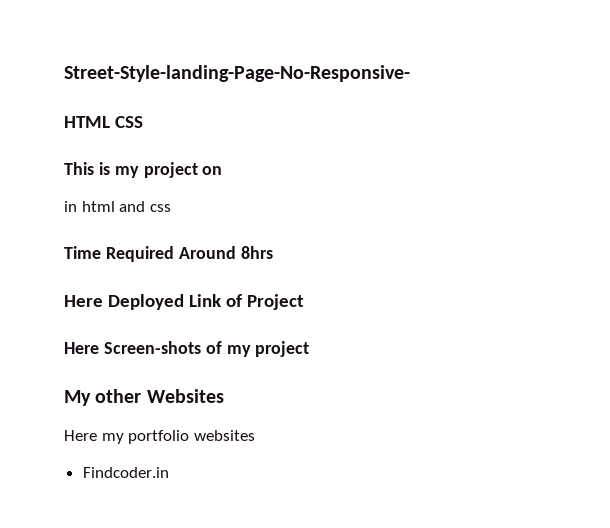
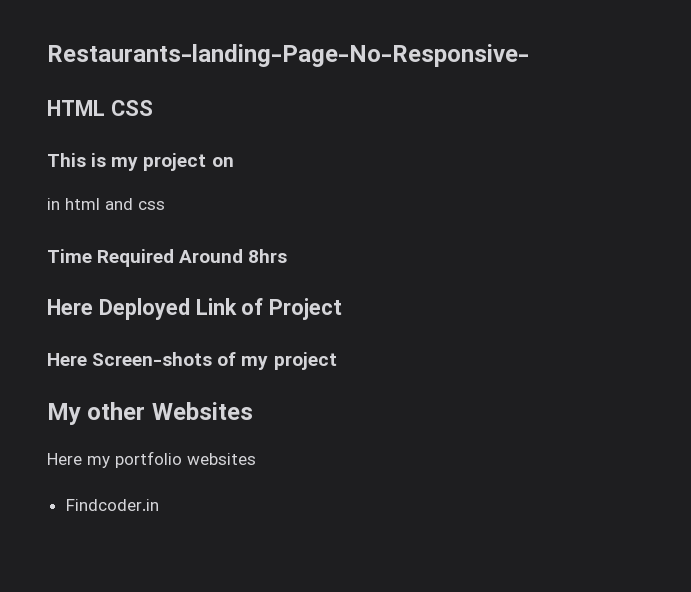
- Street-Style-landing-Page-No-Responsive-
+ Restaurants-landing-Page-No-Responsive-

